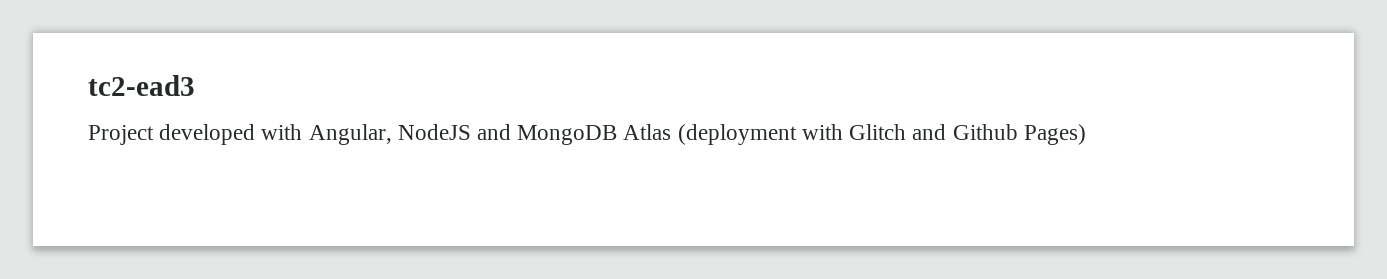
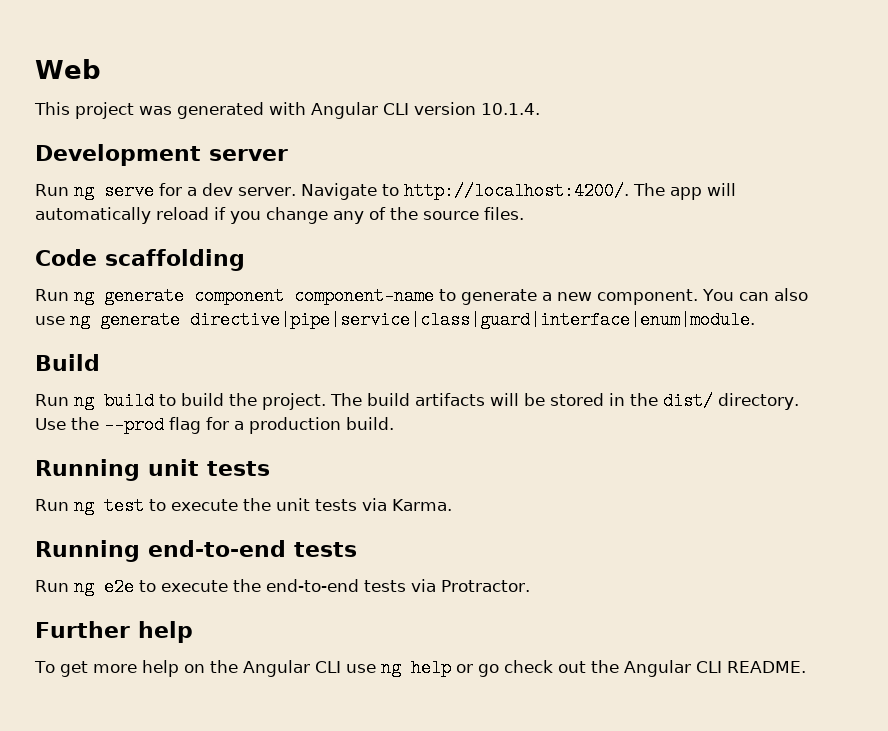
- tc2-ead3
- Project developed with Angular, NodeJS and MongoDB Atlas (deployment with Glitch and Github Pages)
+ Web
+ This project was generated with Angular CLI version 10.1.4.
+ Development server
+ Run ng serve for a dev server. Navigate to http://localhost:4200/. The app will automatically reload if you change any of the source files.
+ Code scaffolding
+ Run ng generate component component-name to generate a new component. You can also use ng generate directive|pipe|service|class|guard|interface|enum|module.
+ Build
+ Run ng build to build the project. The build artifacts will be stored in the dist/ directory. Use the --prod flag for a production build.
+ Running unit tests
+ Run ng test to execute the unit tests via Karma.
+ Running end-to-end tests
+ Run ng e2e to execute the end-to-end tests via Protractor.
+ Further help
+ To get more help on the Angular CLI use ng help or go check out the Angular CLI README.

